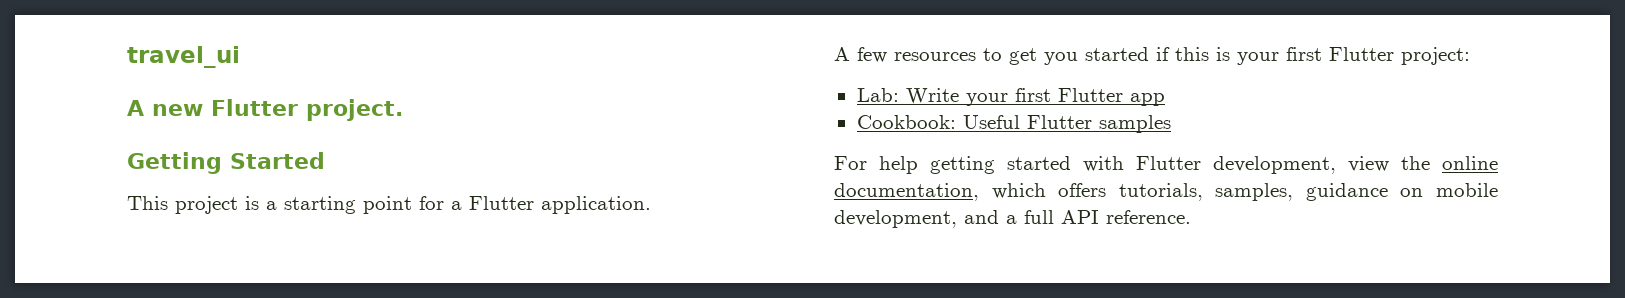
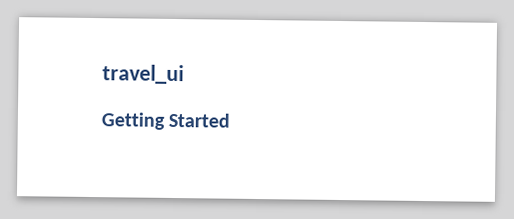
- A new Flutter project.
  Getting Started
- This project is a starting point for a Flutter application.
- A few resources to get you started if this is your first Flutter project:
- Lab: Write your first Flutter app
- Cookbook: Useful Flutter samples
- For help getting started with Flutter development, view the online documentation, which offers tutorials, samples, guidance on mobile development, and a full API reference.

